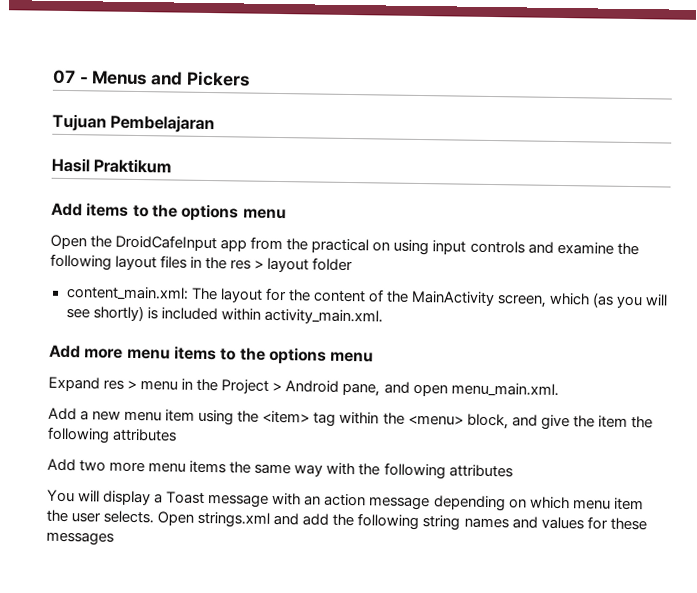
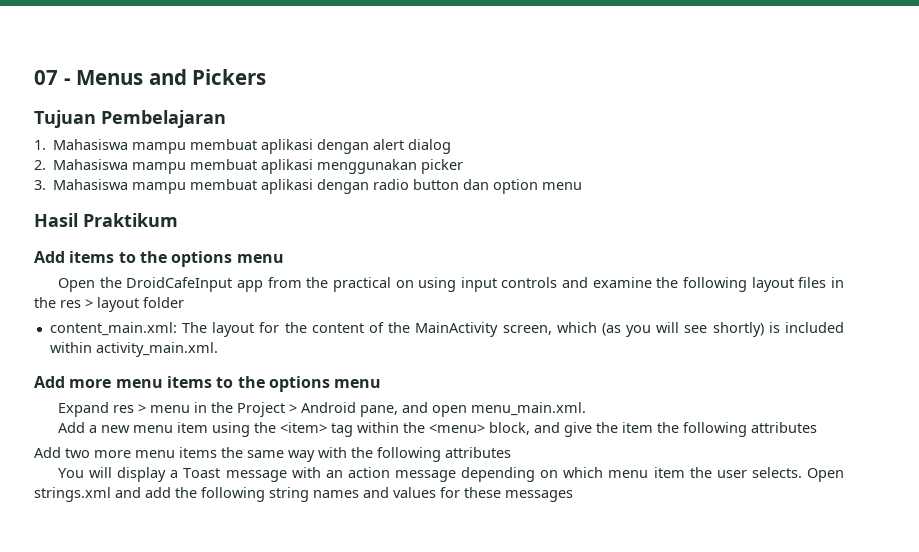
+ 1. Mahasiswa mampu membuat aplikasi dengan alert dialog
+ 2. Mahasiswa mampu membuat aplikasi menggunakan picker
+ 3. Mahasiswa mampu membuat aplikasi dengan radio button dan option menu

